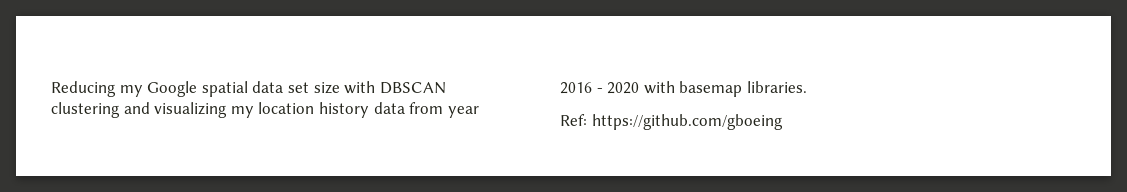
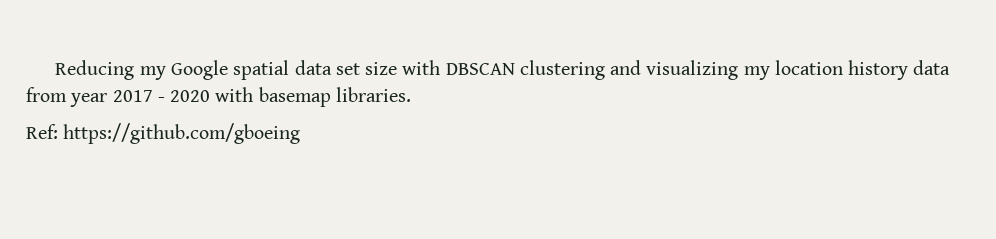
- Reducing my Google spatial data set size with DBSCAN clustering and visualizing my location history data from year 2016 - 2020 with basemap libraries.
+ Reducing my Google spatial data set size with DBSCAN clustering and visualizing my location history data from year 2017 - 2020 with basemap libraries.

